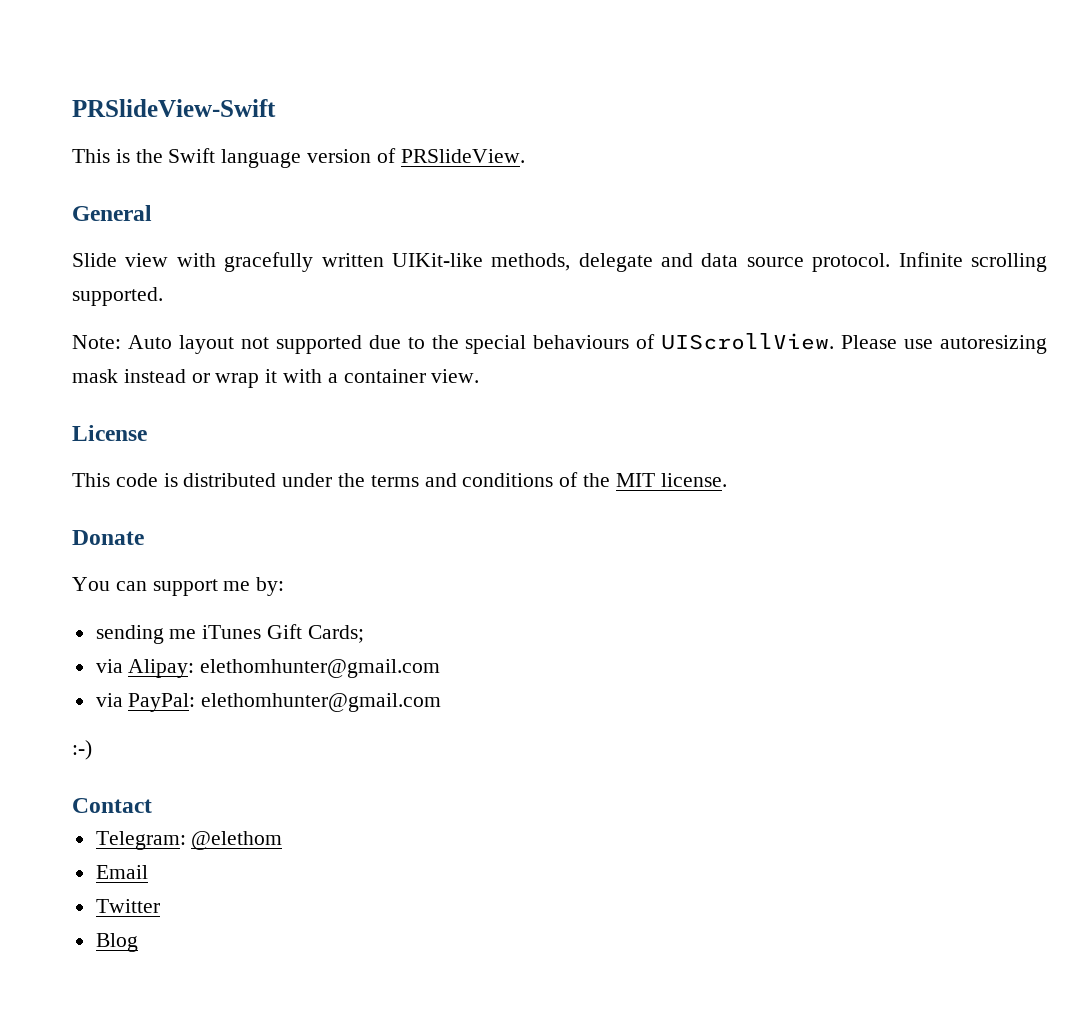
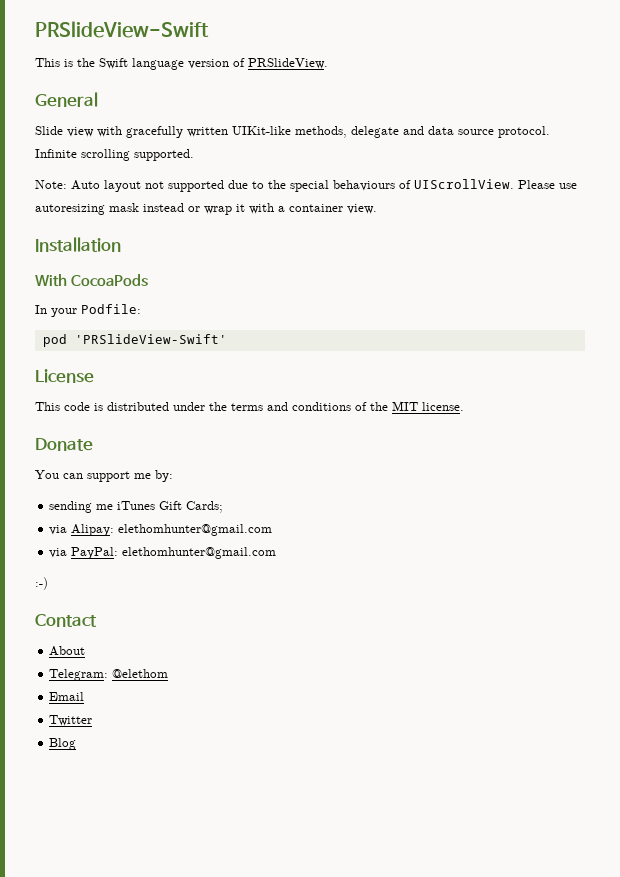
+ Installation
+ With CocoaPods
+ In your Podfile:
+ pod 'PRSlideView-Swift'
+ About

